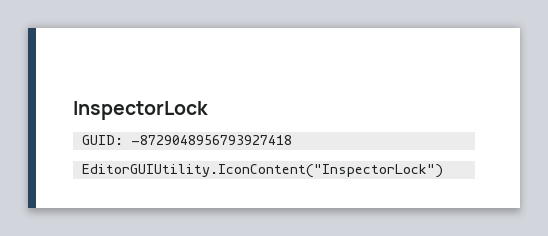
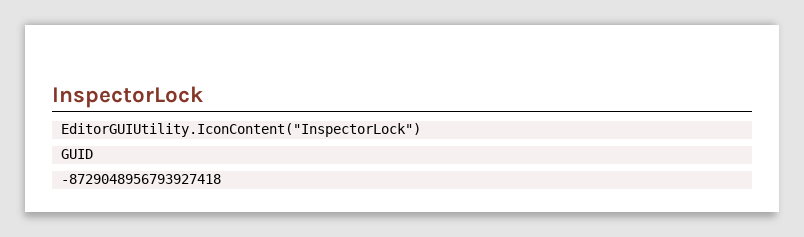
- GUID: -8729048956793927418
+ EditorGUIUtility.IconContent("InspectorLock")
+ GUID
+ -8729048956793927418
- EditorGUIUtility.IconContent("InspectorLock")

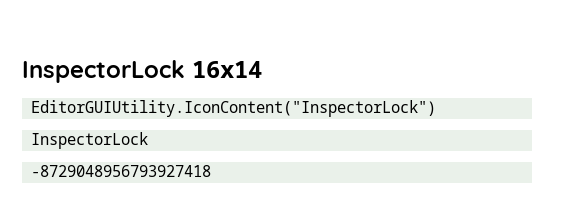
- InspectorLock
+ InspectorLock 16x14
  EditorGUIUtility.IconContent("InspectorLock")
- GUID
+ InspectorLock

